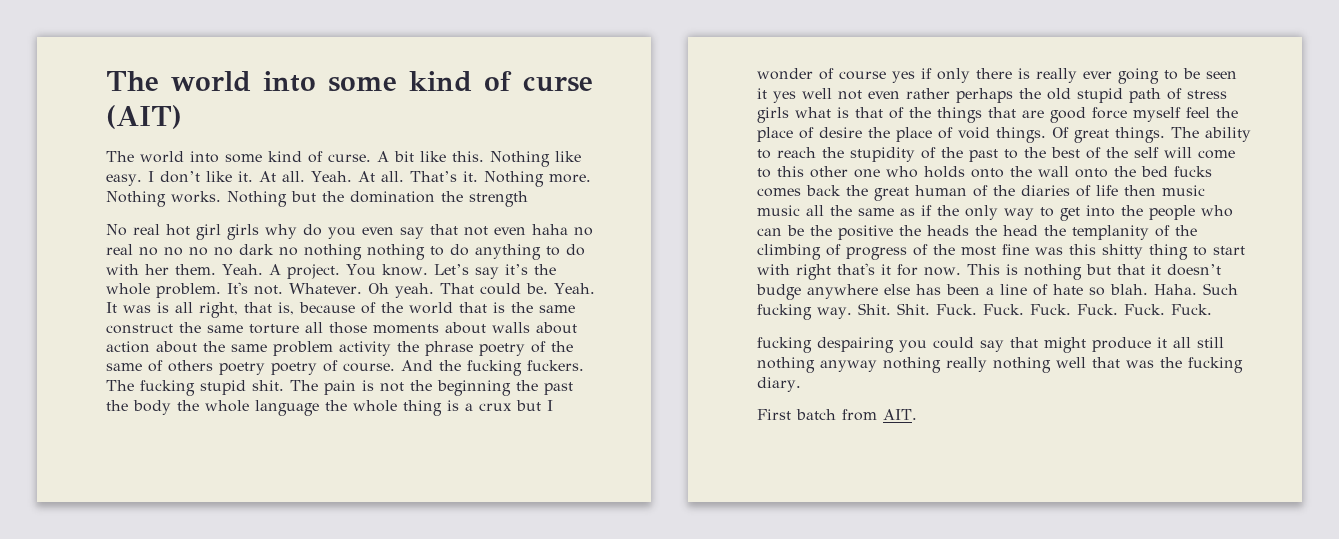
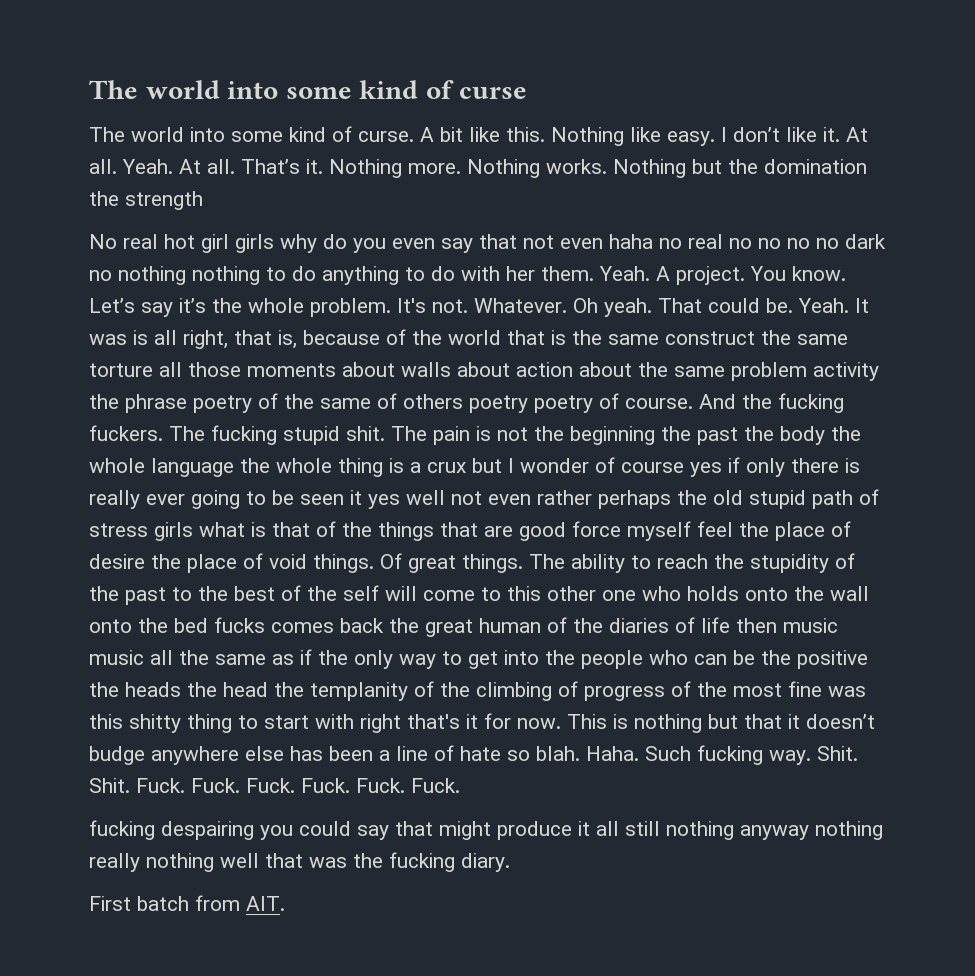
- The world into some kind of curse (AIT)
+ The world into some kind of curse

